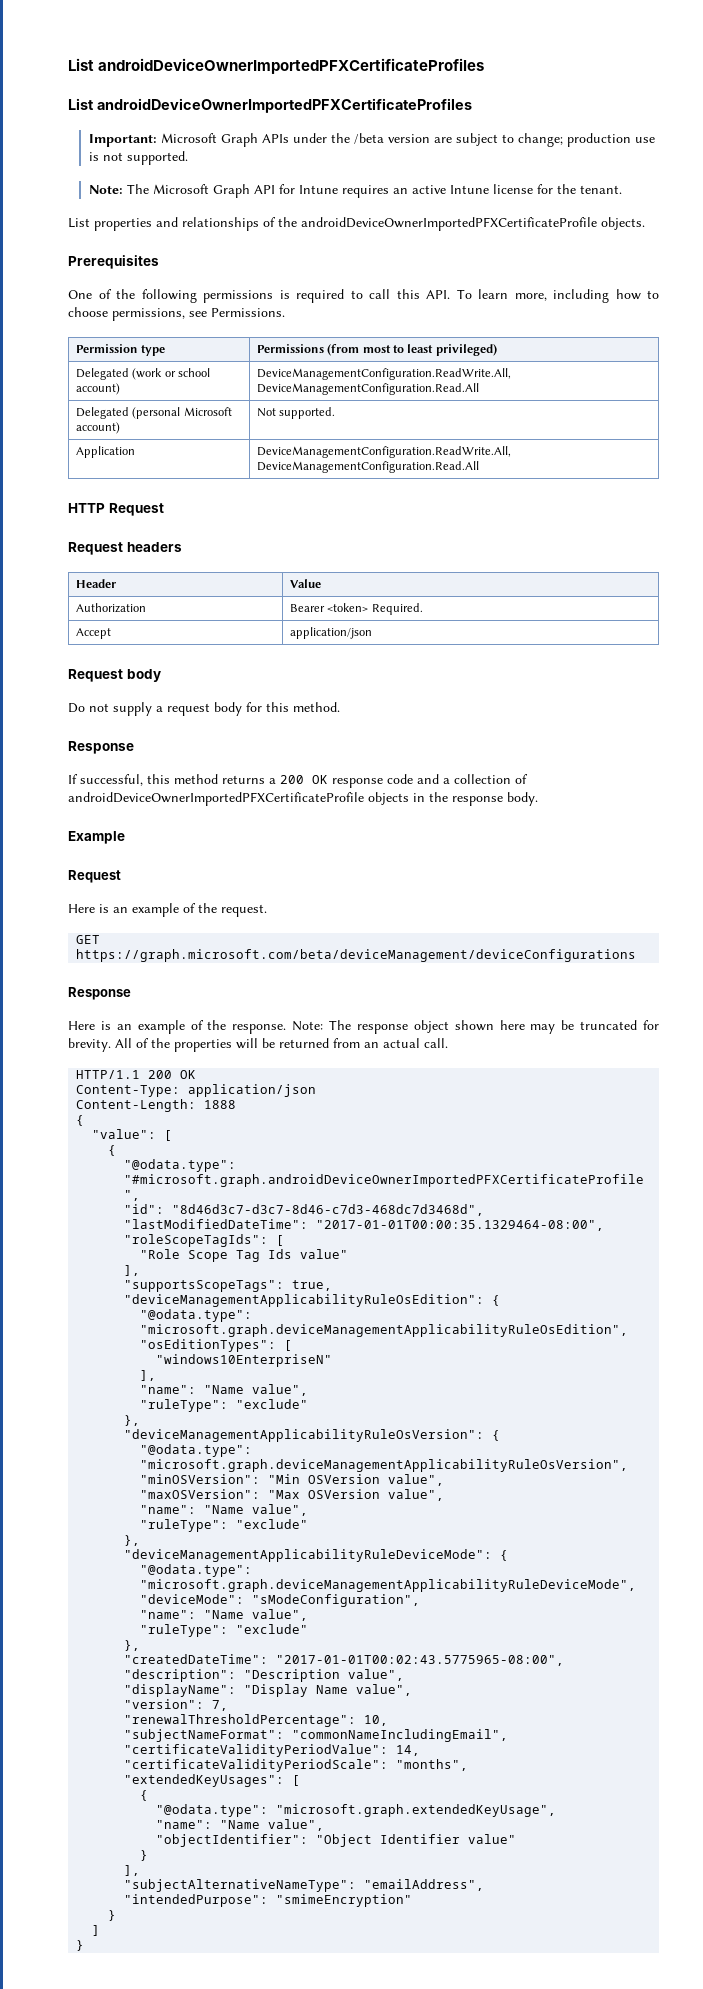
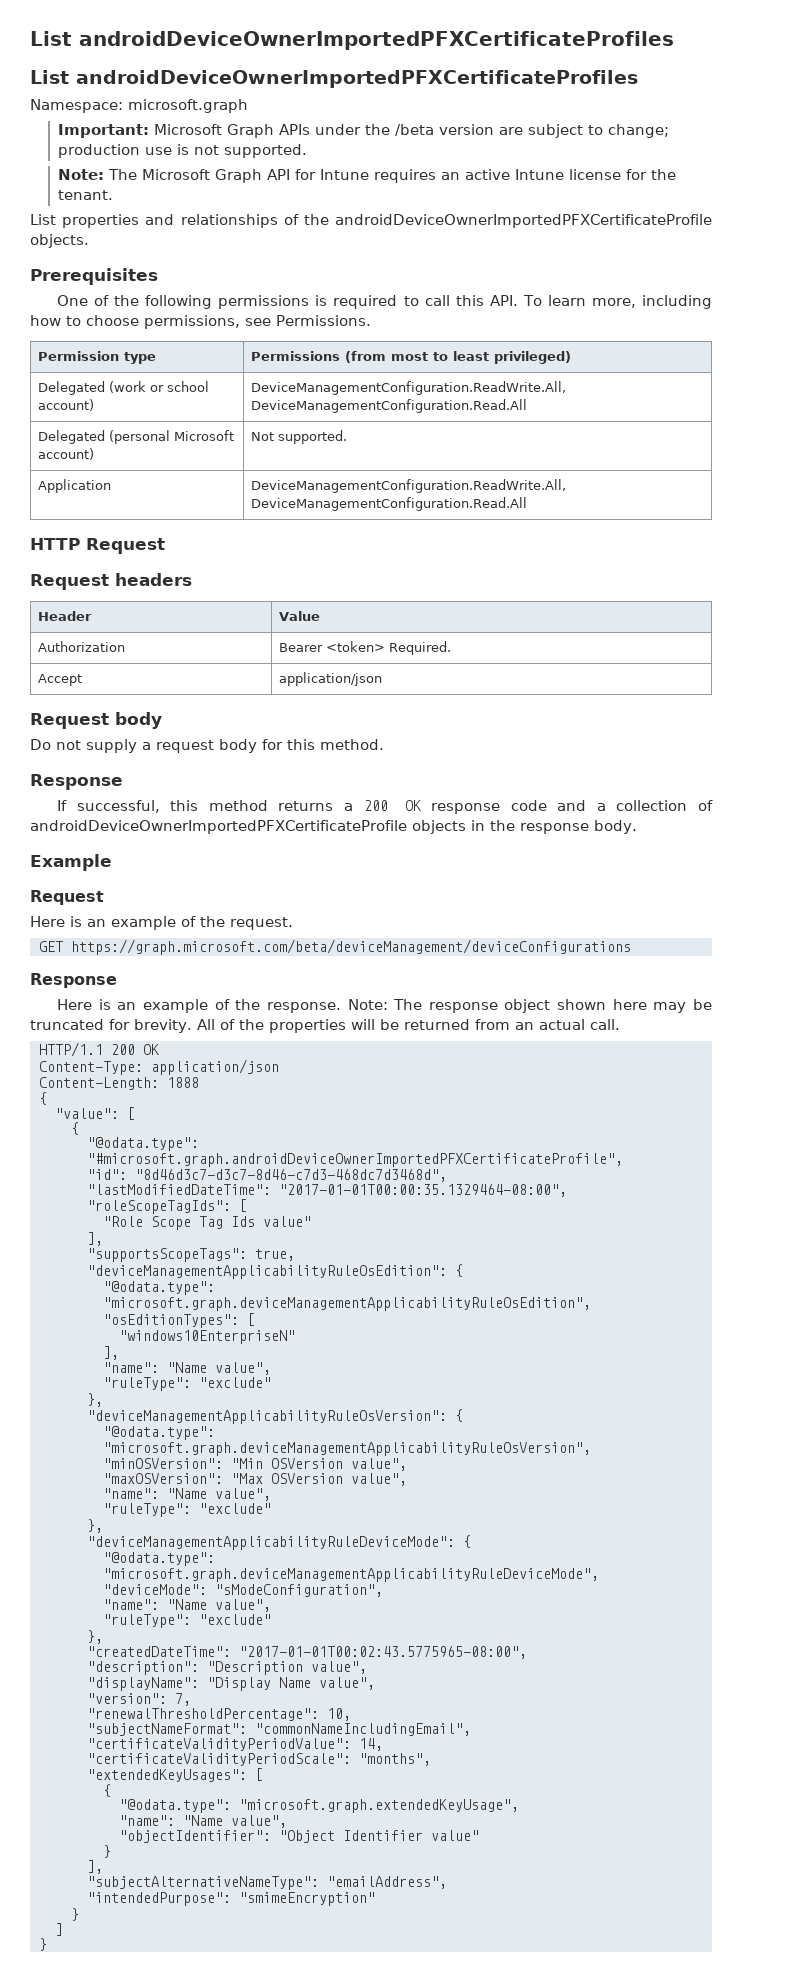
+ Namespace: microsoft.graph

